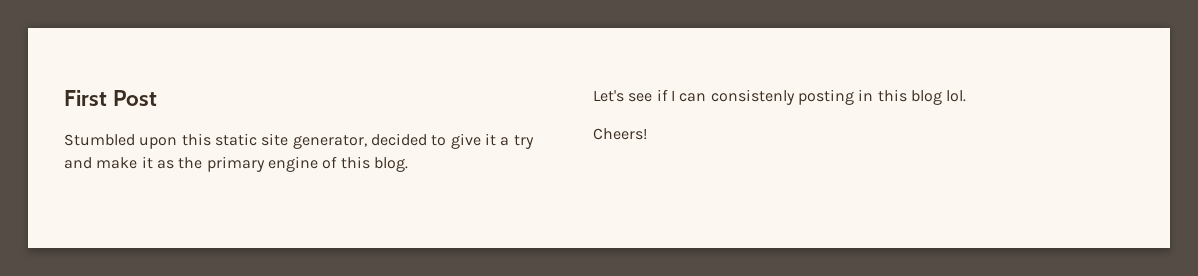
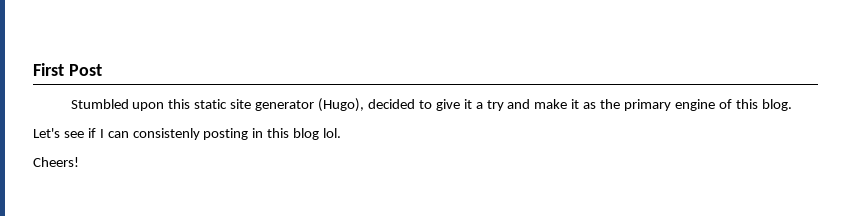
- Stumbled upon this static site generator, decided to give it a try and make it as the primary engine of this blog.
+ Stumbled upon this static site generator (Hugo), decided to give it a try and make it as the primary engine of this blog.

